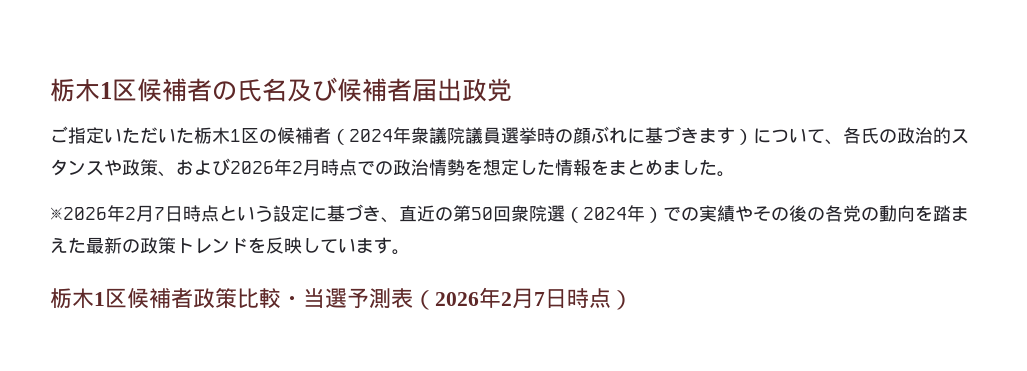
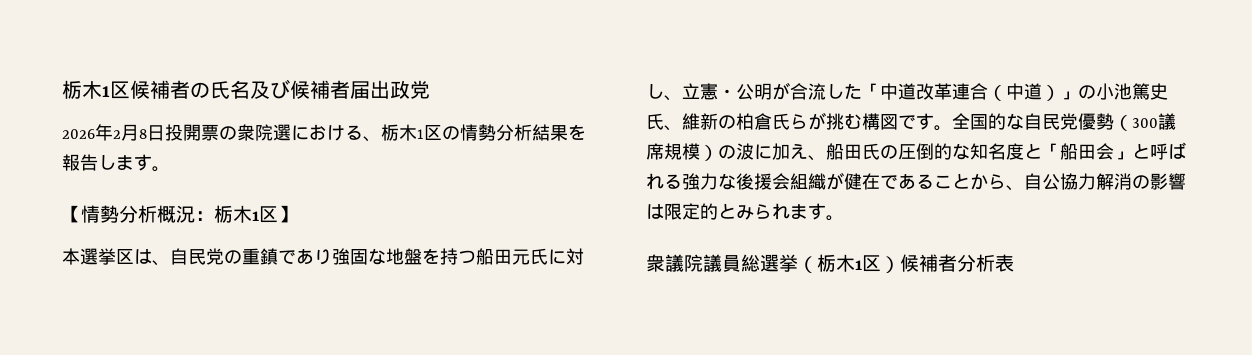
- ご指定いただいた栃木1区の候補者（2024年衆議院議員選挙時の顔ぶれに基づきます）について、各氏の政治的スタンスや政策、および2026年2月時点での政治情勢を想定した情報をまとめました。
- ※2026年2月7日時点という設定に基づき、直近の第50回衆院選（2024年）での実績やその後の各党の動向を踏まえた最新の政策トレンドを反映しています。
- 栃木1区候補者政策比較・当選予測表（2026年2月7日時点）
+ 2026年2月8日投開票の衆院選における、栃木1区の情勢分析結果を報告します。
+ 【情勢分析概況：栃木1区】
+ 本選挙区は、自民党の重鎮であり強固な地盤を持つ船田元氏に対し、立憲・公明が合流した「中道改革連合（中道）」の小池篤史氏、維新の柏倉氏らが挑む構図です。全国的な自民党優勢（300議席規模）の波に加え、船田氏の圧倒的な知名度と「船田会」と呼ばれる強力な後援会組織が健在であることから、自公協力解消の影響は限定的とみられます。
+ 衆議院議員総選挙（栃木1区）候補者分析表

